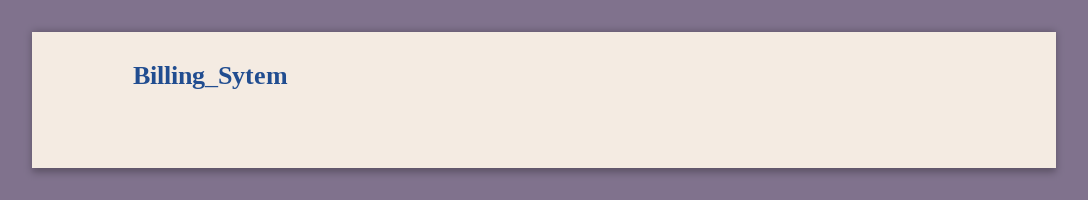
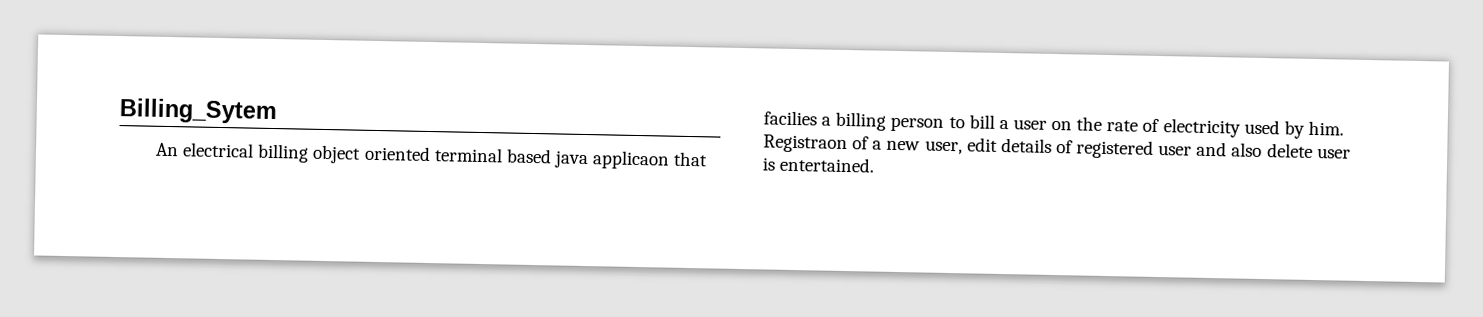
+ An electrical billing object oriented terminal based java applicaon that facilies a billing person to bill a user on the rate of electricity used by him. Registraon of a new user, edit details of registered user and also delete user is entertained.

